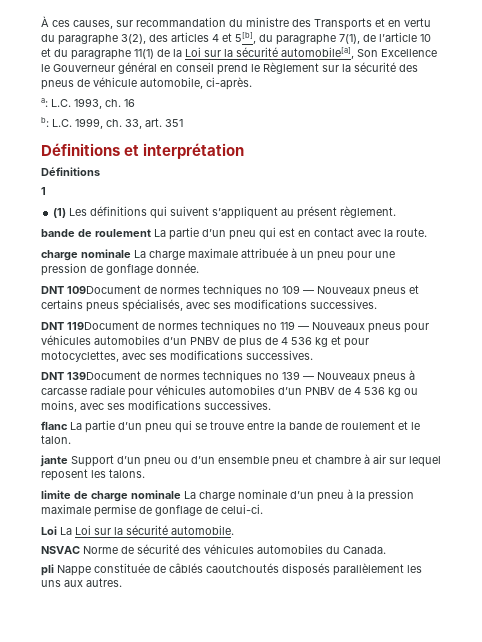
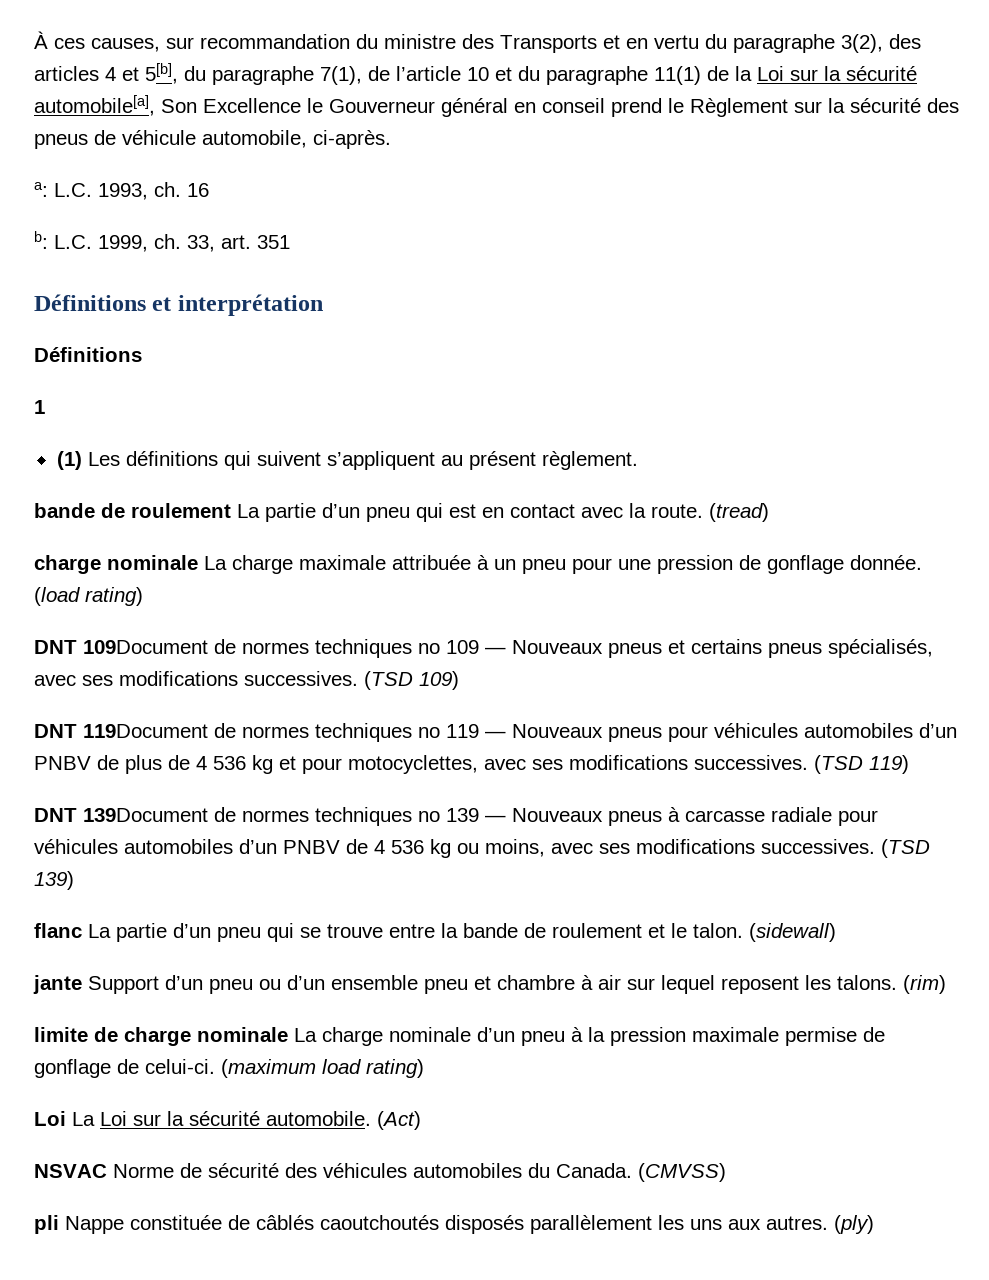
+ (tread)
+ (load rating)
+ (TSD 109)
+ (TSD 119)
+ (TSD 139)
+ (sidewall)
+ (rim)
+ (maximum load rating)
+ (Act)
+ (CMVSS)
+ (ply)

